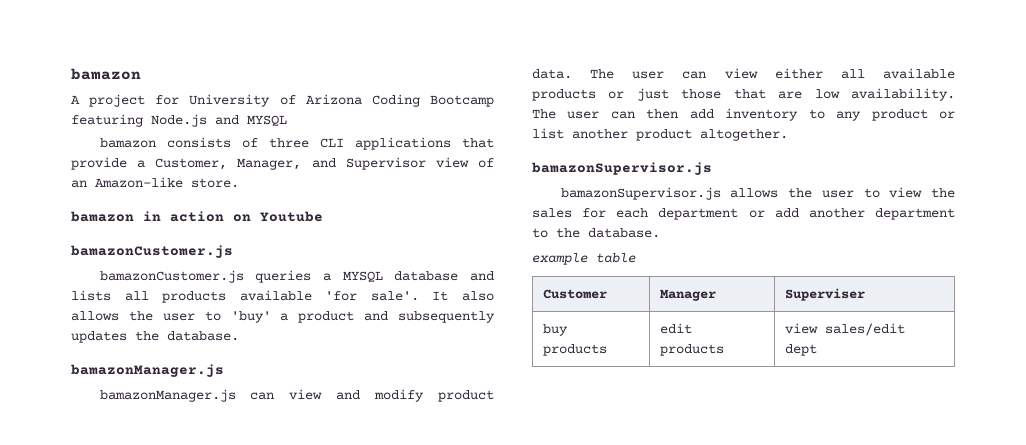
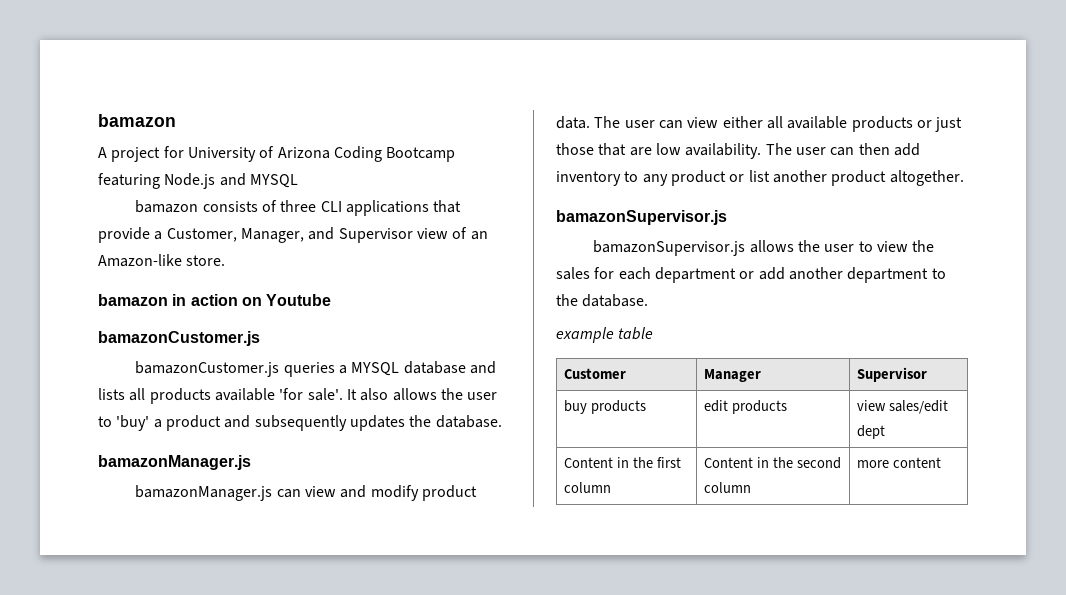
- Customer | Manager | Superviser
+ Customer | Manager | Supervisor
+ Content in the first column | Content in the second column | more content

